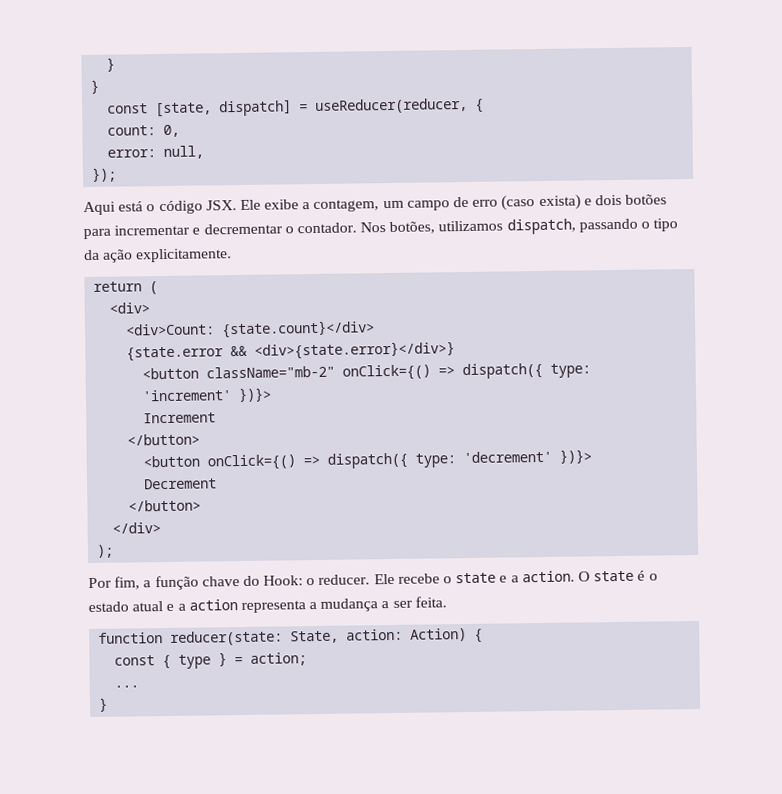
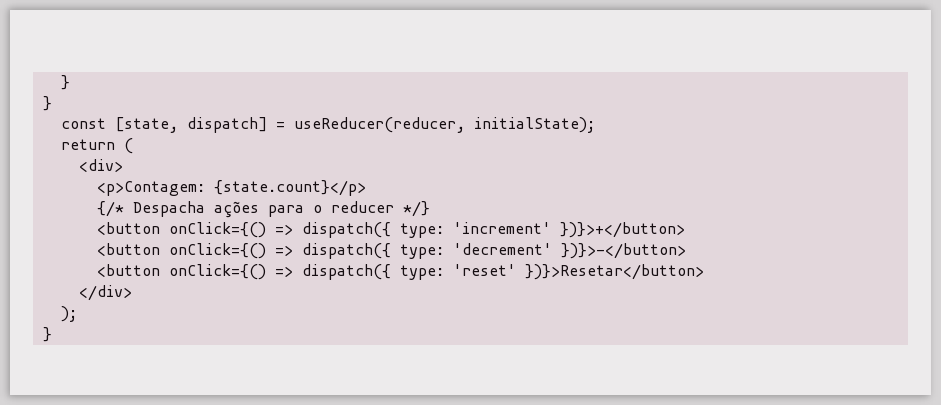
- const [state, dispatch] = useReducer(reducer, {
- count: 0,
- error: null,
- });
- Aqui está o código JSX. Ele exibe a contagem, um campo de erro (caso exista) e dois botões para incrementar e decrementar o contador. Nos botões, utilizamos dispatch, passando o tipo da ação explicitamente.
+ const [state, dispatch] = useReducer(reducer, initialState);
  return (
  <div>
- <div>Count: {state.count}</div>
- {state.error && <div>{state.error}</div>}
- <button className="mb-2" onClick={() => dispatch({ type: 'increment' })}>
- Increment
- </button>
+ <p>Contagem: {state.count}</p>
+ {/* Despacha ações para o reducer */}
+ <button onClick={() => dispatch({ type: 'increment' })}>+</button>
- <button onClick={() => dispatch({ type: 'decrement' })}>
- Decrement
- </button>
+ <button onClick={() => dispatch({ type: 'decrement' })}>-</button>
+ <button onClick={() => dispatch({ type: 'reset' })}>Resetar</button>
  </div>
  );
- Por fim, a função chave do Hook: o reducer. Ele recebe o state e a action. O state é o estado atual e a action representa a mudança a ser feita.
- function reducer(state: State, action: Action) {
- const { type } = action;
- ...

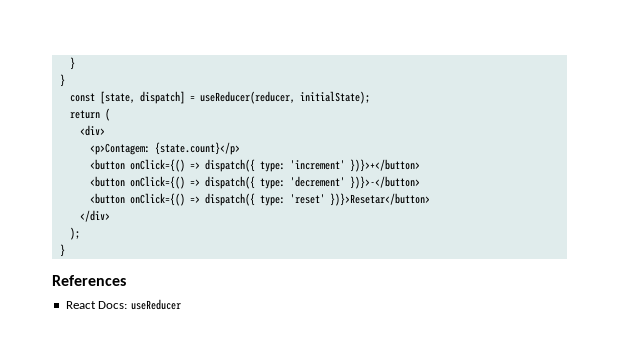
- {/* Despacha ações para o reducer */}
+ References
+ React Docs: useReducer

